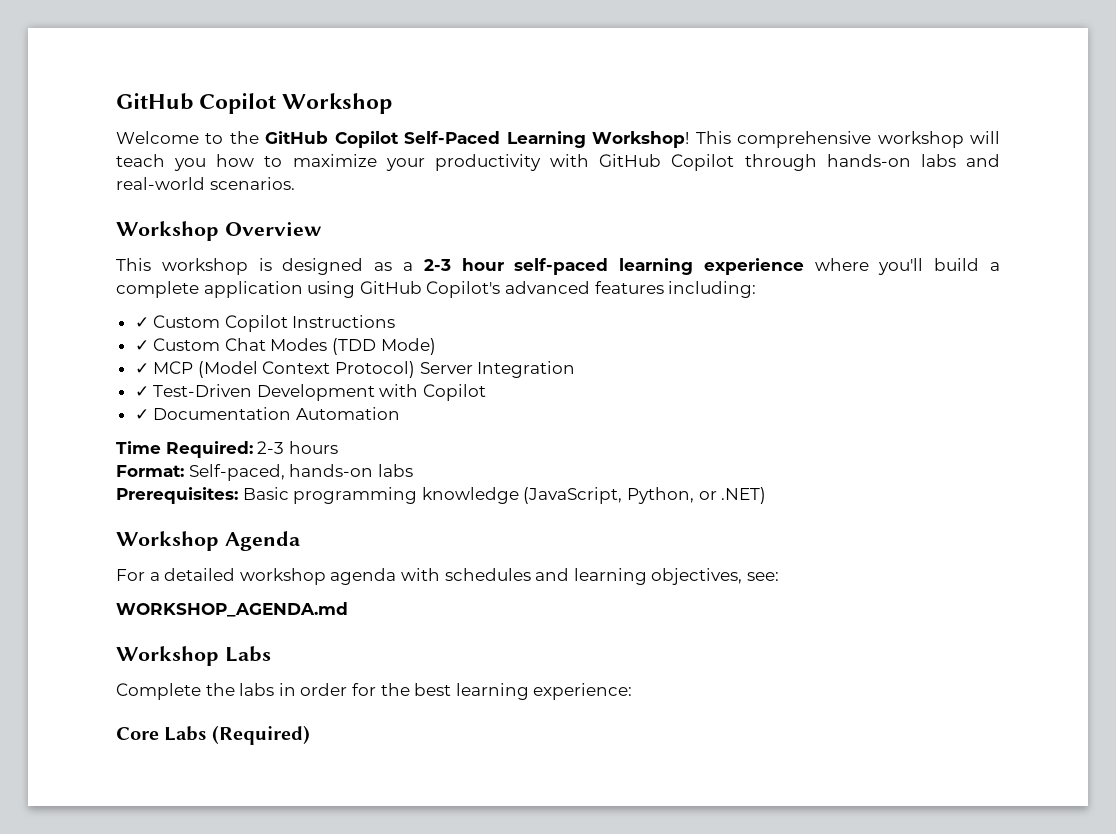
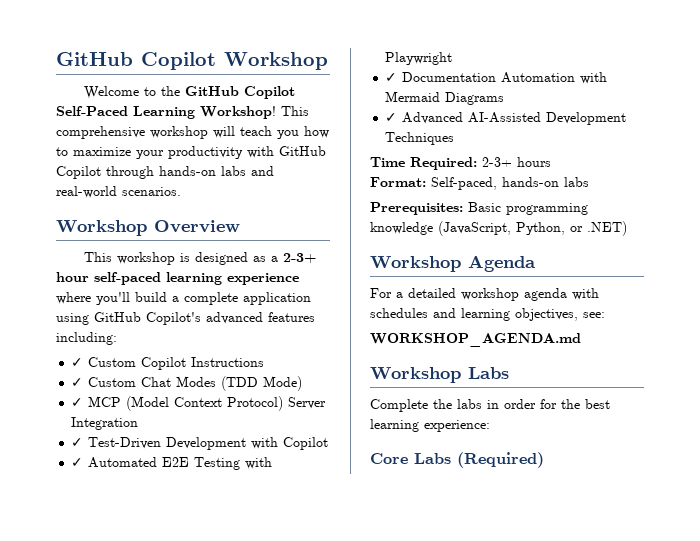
- This workshop is designed as a 2-3 hour self-paced learning experience where you'll build a complete application using GitHub Copilot's advanced features including:
+ This workshop is designed as a 2-3+ hour self-paced learning experience where you'll build a complete application using GitHub Copilot's advanced features including:
- ✓ Documentation Automation
+ ✓ Automated E2E Testing with Playwright
+ ✓ Documentation Automation with Mermaid Diagrams
+ ✓ Advanced AI-Assisted Development Techniques
- Time Required: 2-3 hours
+ Time Required: 2-3+ hours

